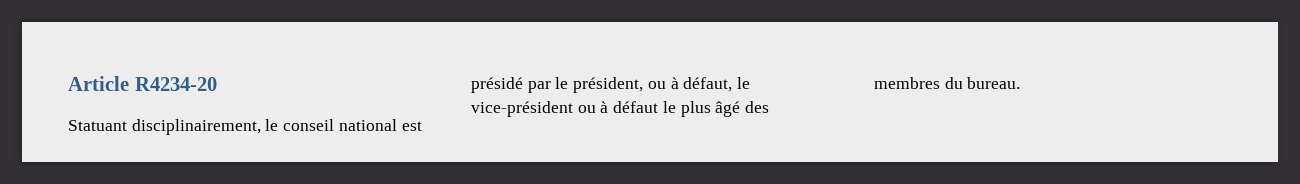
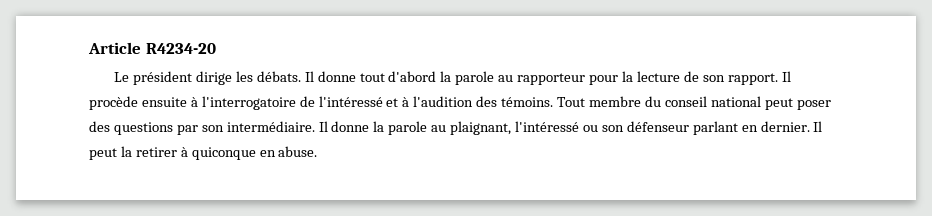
- Statuant disciplinairement, le conseil national est présidé par le président, ou à défaut, le vice-président ou à défaut le plus âgé des membres du bureau.
+ Le président dirige les débats. Il donne tout d'abord la parole au rapporteur pour la lecture de son rapport. Il procède ensuite à l'interrogatoire de l'intéressé et à l'audition des témoins. Tout membre du conseil national peut poser des questions par son intermédiaire. Il donne la parole au plaignant, l'intéressé ou son défenseur parlant en dernier. Il peut la retirer à quiconque en abuse.

